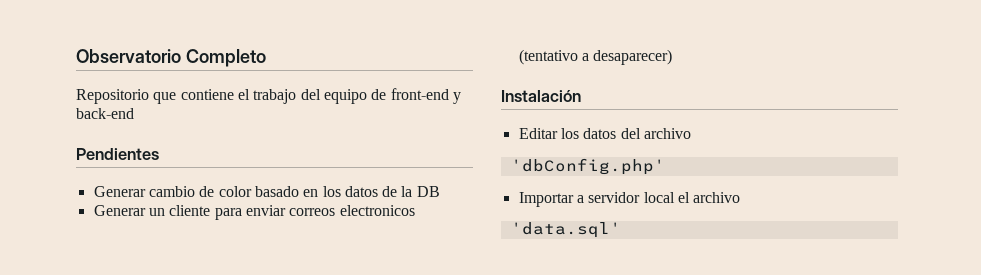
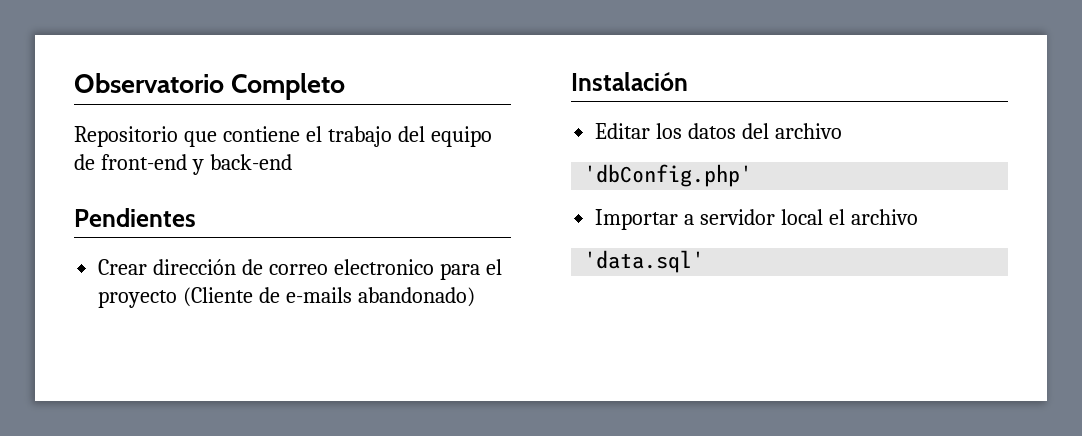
- Generar cambio de color basado en los datos de la DB
- Generar un cliente para enviar correos electronicos (tentativo a desaparecer)
+ Crear dirección de correo electronico para el proyecto (Cliente de e-mails abandonado)

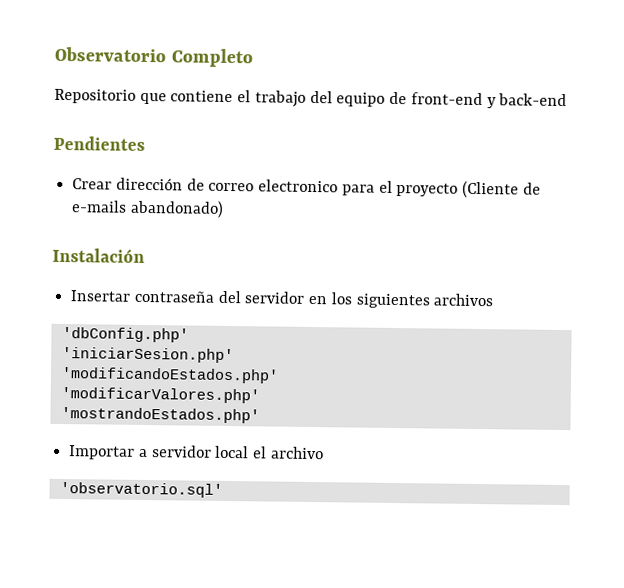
- Editar los datos del archivo
+ Insertar contraseña del servidor en los siguientes archivos
  'dbConfig.php'
+ 'iniciarSesion.php'
+ 'modificandoEstados.php'
+ 'modificarValores.php'
+ 'mostrandoEstados.php'
- 'data.sql'
+ 'observatorio.sql'

